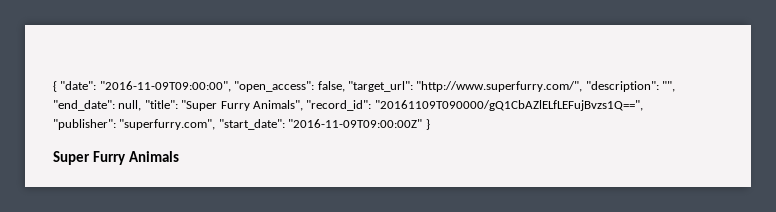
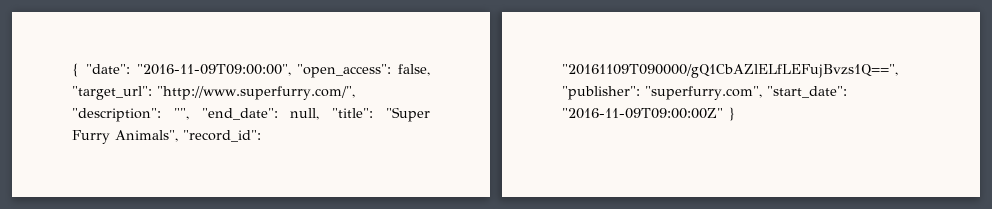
- Super Furry Animals

